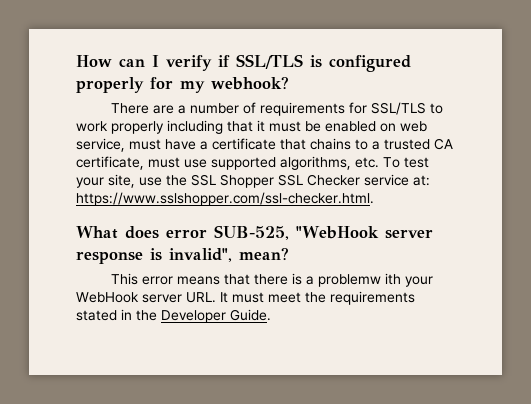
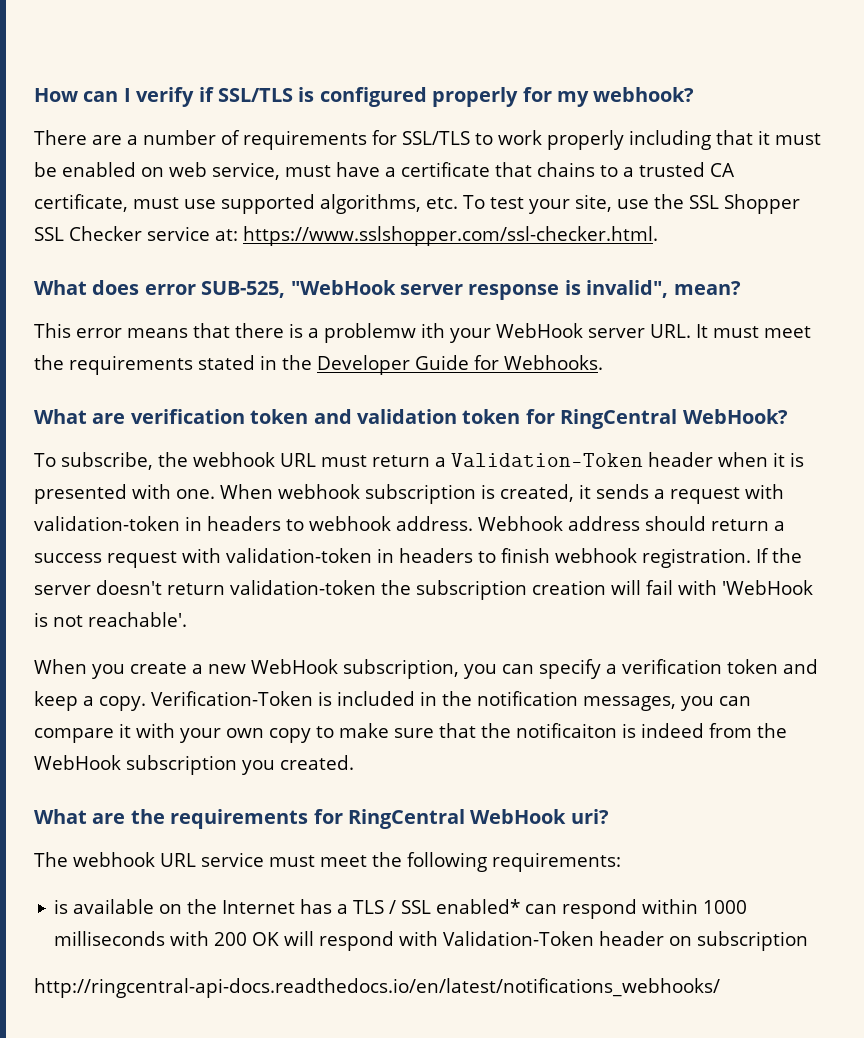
- This error means that there is a problemw ith your WebHook server URL. It must meet the requirements stated in the Developer Guide.
+ This error means that there is a problemw ith your WebHook server URL. It must meet the requirements stated in the Developer Guide for Webhooks.
+ What are verification token and validation token for RingCentral WebHook?
+ To subscribe, the webhook URL must return a Validation-Token header when it is presented with one. When webhook subscription is created, it sends a request with validation-token in headers to webhook address. Webhook address should return a success request with validation-token in headers to finish webhook registration. If the server doesn't return validation-token the subscription creation will fail with 'WebHook is not reachable'.
+ When you create a new WebHook subscription, you can specify a verification token and keep a copy. Verification-Token is included in the notification messages, you can compare it with your own copy to make sure that the notificaiton is indeed from the WebHook subscription you created.
+ What are the requirements for RingCentral WebHook uri?
+ The webhook URL service must meet the following requirements:
+ is available on the Internet has a TLS / SSL enabled* can respond within 1000 milliseconds with 200 OK will respond with Validation-Token header on subscription
+ http://ringcentral-api-docs.readthedocs.io/en/latest/notifications_webhooks/

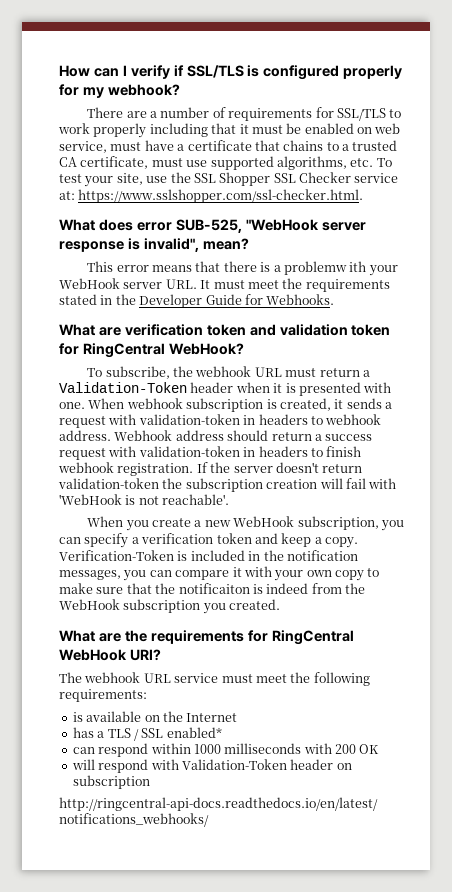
- What are the requirements for RingCentral WebHook uri?
+ What are the requirements for RingCentral WebHook URI?
- is available on the Internet has a TLS / SSL enabled* can respond within 1000 milliseconds with 200 OK will respond with Validation-Token header on subscription
+ is available on the Internet
+ has a TLS / SSL enabled*
+ can respond within 1000 milliseconds with 200 OK
+ will respond with Validation-Token header on subscription

